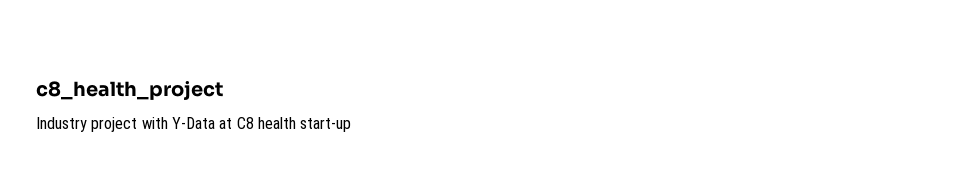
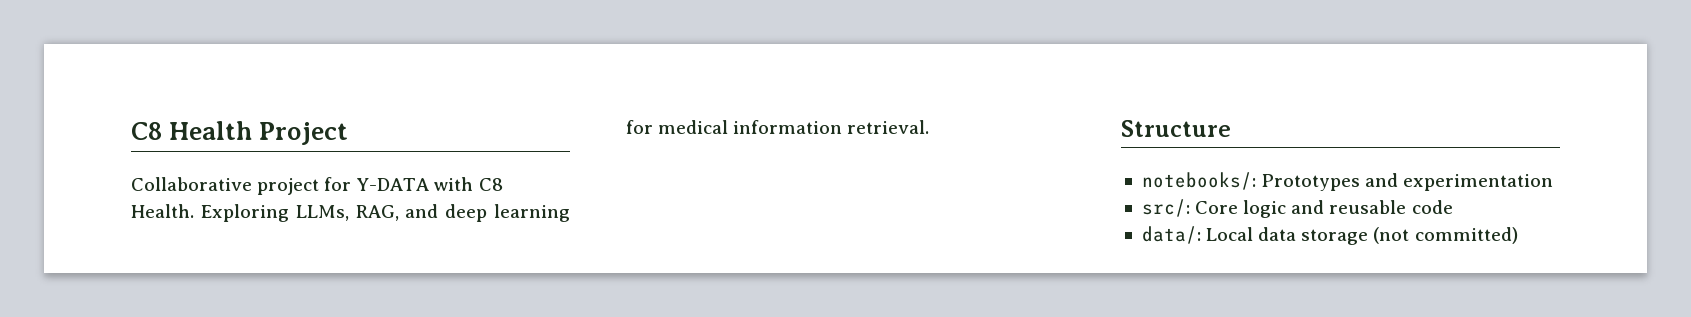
- c8_health_project
- Industry project with Y-Data at C8 health start-up
+ C8 Health Project
+ Collaborative project for Y-DATA with C8 Health. Exploring LLMs, RAG, and deep learning for medical information retrieval.
+ Structure
+ notebooks/: Prototypes and experimentation
+ src/: Core logic and reusable code
+ data/: Local data storage (not committed)

